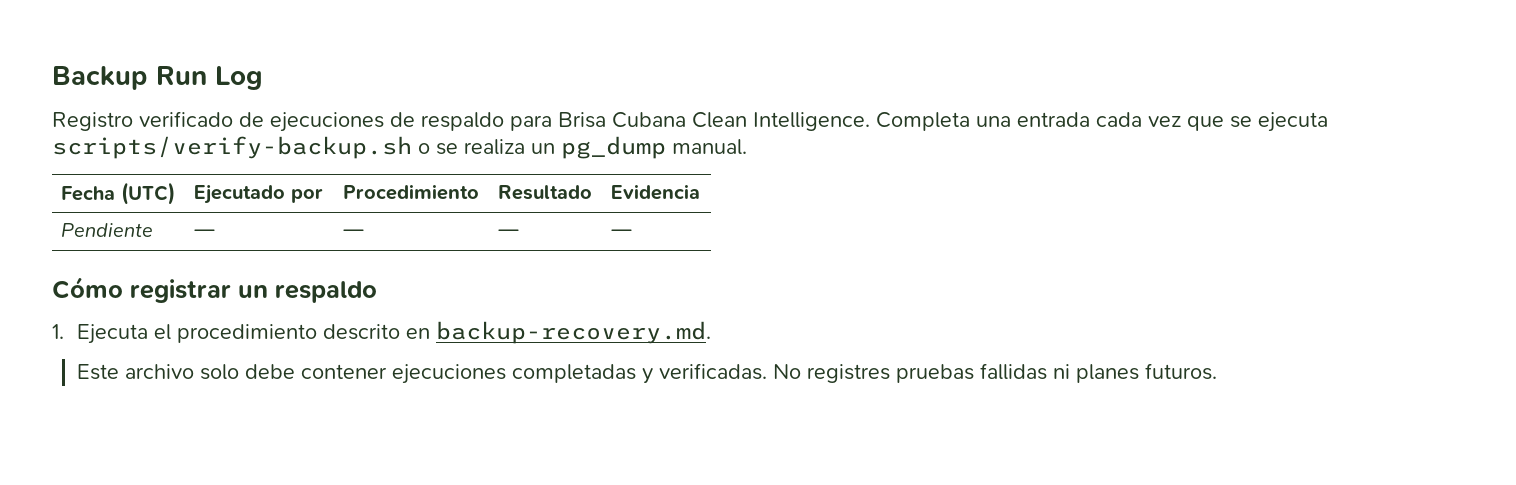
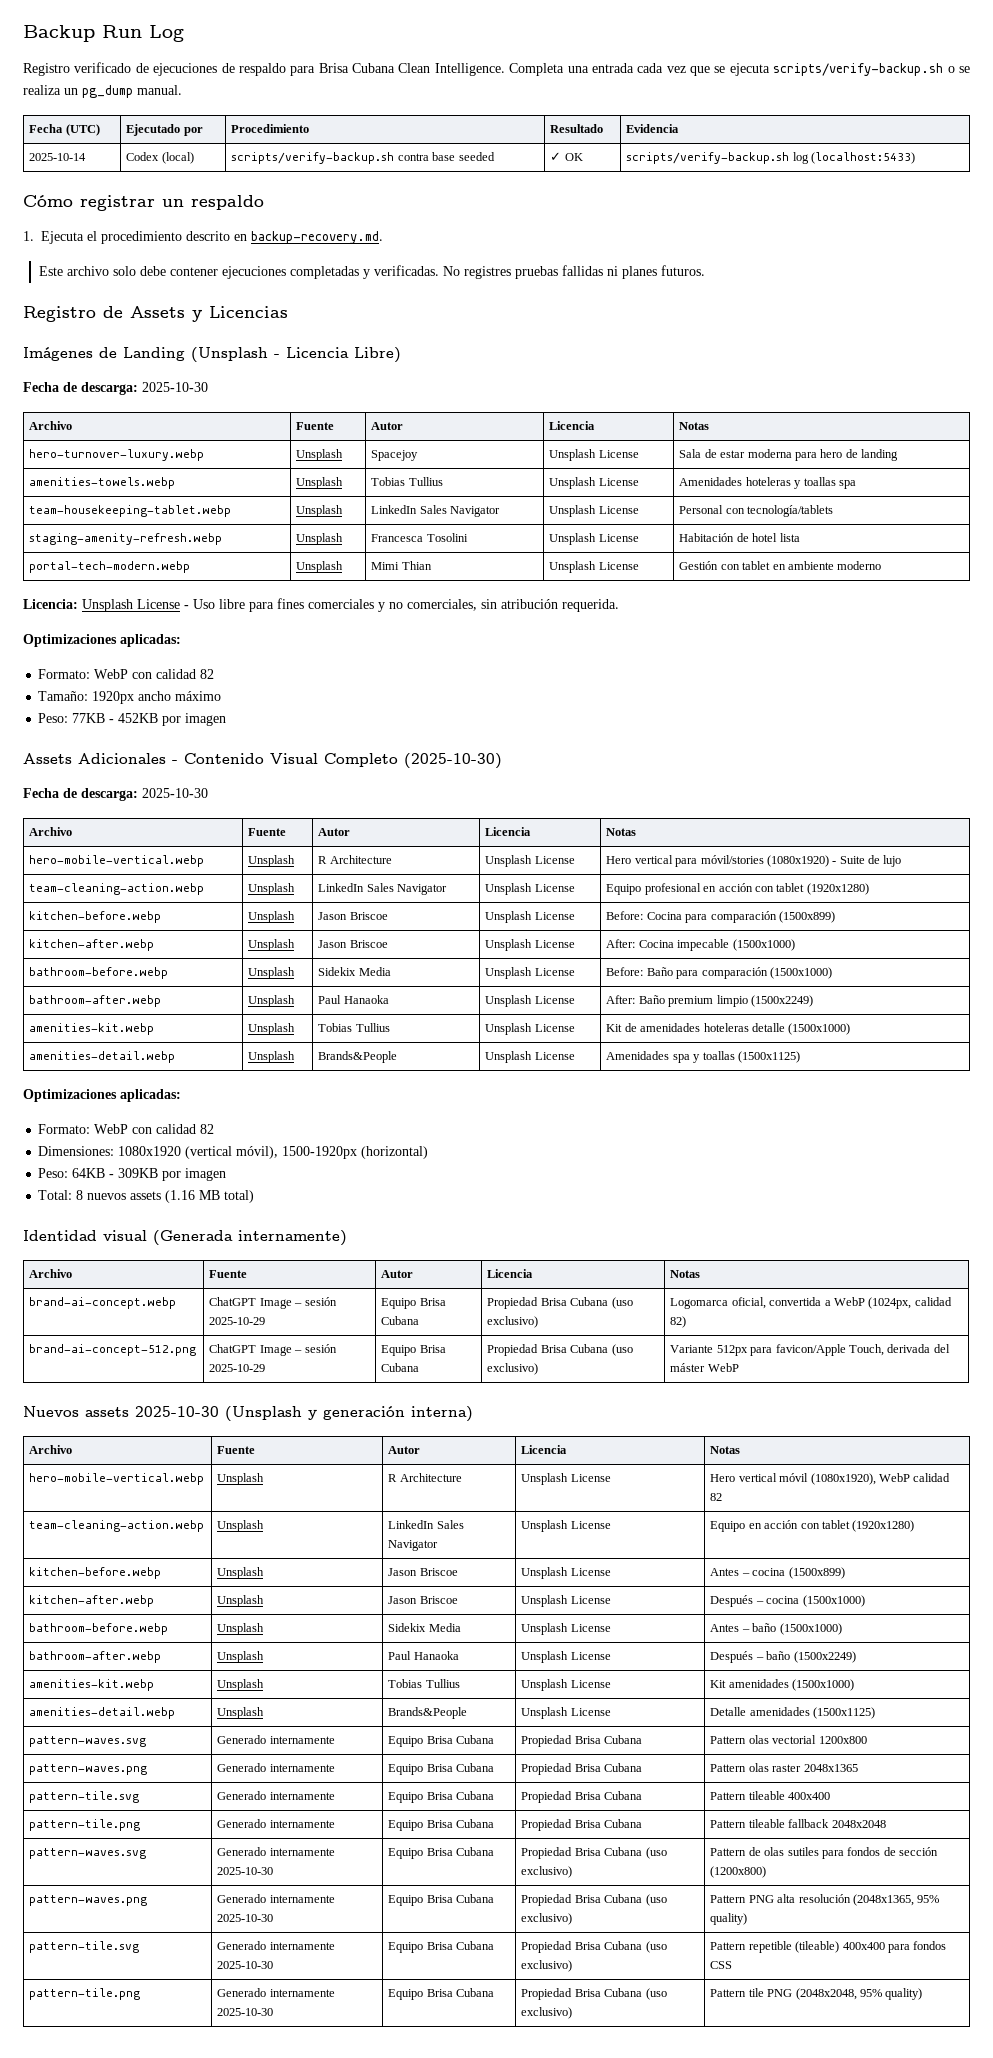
- Pendiente | — | — | — | —
+ 2025-10-14 | Codex (local) | scripts/verify-backup.sh contra base seeded | ✓ OK | scripts/verify-backup.sh log (localhost:5433)
+ Registro de Assets y Licencias
+ Imágenes de Landing (Unsplash - Licencia Libre)
+ Fecha de descarga: 2025-10-30
+ Archivo | Fuente | Autor | Licencia | Notas
+ hero-turnover-luxury.webp | Unsplash | Spacejoy | Unsplash License | Sala de estar moderna para hero de landing
+ amenities-towels.webp | Unsplash | Tobias Tullius | Unsplash License | Amenidades hoteleras y toallas spa
+ team-housekeeping-tablet.webp | Unsplash | LinkedIn Sales Navigator | Unsplash License | Personal con tecnología/tablets
+ staging-amenity-refresh.webp | Unsplash | Francesca Tosolini | Unsplash License | Habitación de hotel lista
+ portal-tech-modern.webp | Unsplash | Mimi Thian | Unsplash License | Gestión con tablet en ambiente moderno
+ Licencia: Unsplash License - Uso libre para fines comerciales y no comerciales, sin atribución requerida.
+ Optimizaciones aplicadas:
+ Formato: WebP con calidad 82
+ Tamaño: 1920px ancho máximo
+ Peso: 77KB - 452KB por imagen
+ Assets Adicionales - Contenido Visual Completo (2025-10-30)
+ Fecha de descarga: 2025-10-30
+ Archivo | Fuente | Autor | Licencia | Notas
+ hero-mobile-vertical.webp | Unsplash | R Architecture | Unsplash License | Hero vertical para móvil/stories (1080x1920) - Suite de lujo
+ team-cleaning-action.webp | Unsplash | LinkedIn Sales Navigator | Unsplash License | Equipo profesional en acción con tablet (1920x1280)
+ kitchen-before.webp | Unsplash | Jason Briscoe | Unsplash License | Before: Cocina para comparación (1500x899)
+ kitchen-after.webp | Unsplash | Jason Briscoe | Unsplash License | After: Cocina impecable (1500x1000)
+ bathroom-before.webp | Unsplash | Sidekix Media | Unsplash License | Before: Baño para comparación (1500x1000)
+ bathroom-after.webp | Unsplash | Paul Hanaoka | Unsplash License | After: Baño premium limpio (1500x2249)
+ amenities-kit.webp | Unsplash | Tobias Tullius | Unsplash License | Kit de amenidades hoteleras detalle (1500x1000)
+ amenities-detail.webp | Unsplash | Brands&People | Unsplash License | Amenidades spa y toallas (1500x1125)
+ Optimizaciones aplicadas:
+ Formato: WebP con calidad 82
+ Dimensiones: 1080x1920 (vertical móvil), 1500-1920px (horizontal)
+ Peso: 64KB - 309KB por imagen
+ Total: 8 nuevos assets (1.16 MB total)
+ Identidad visual (Generada internamente)
+ Archivo | Fuente | Autor | Licencia | Notas
+ brand-ai-concept.webp | ChatGPT Image – sesión 2025-10-29 | Equipo Brisa Cubana | Propiedad Brisa Cubana (uso exclusivo) | Logomarca oficial, convertida a WebP (1024px, calidad 82)
+ brand-ai-concept-512.png | ChatGPT Image – sesión 2025-10-29 | Equipo Brisa Cubana | Propiedad Brisa Cubana (uso exclusivo) | Variante 512px para favicon/Apple Touch, derivada del máster WebP
+ Nuevos assets 2025-10-30 (Unsplash y generación interna)
+ Archivo | Fuente | Autor | Licencia | Notas
+ hero-mobile-vertical.webp | Unsplash | R Architecture | Unsplash License | Hero vertical móvil (1080x1920), WebP calidad 82
+ team-cleaning-action.webp | Unsplash | LinkedIn Sales Navigator | Unsplash License | Equipo en acción con tablet (1920x1280)
+ kitchen-before.webp | Unsplash | Jason Briscoe | Unsplash License | Antes – cocina (1500x899)
+ kitchen-after.webp | Unsplash | Jason Briscoe | Unsplash License | Después – cocina (1500x1000)
+ bathroom-before.webp | Unsplash | Sidekix Media | Unsplash License | Antes – baño (1500x1000)
+ bathroom-after.webp | Unsplash | Paul Hanaoka | Unsplash License | Después – baño (1500x2249)
+ amenities-kit.webp | Unsplash | Tobias Tullius | Unsplash License | Kit amenidades (1500x1000)
+ amenities-detail.webp | Unsplash | Brands&People | Unsplash License | Detalle amenidades (1500x1125)
+ pattern-waves.svg | Generado internamente | Equipo Brisa Cubana | Propiedad Brisa Cubana | Pattern olas vectorial 1200x800
+ pattern-waves.png | Generado internamente | Equipo Brisa Cubana | Propiedad Brisa Cubana | Pattern olas raster 2048x1365
+ pattern-tile.svg | Generado internamente | Equipo Brisa Cubana | Propiedad Brisa Cubana | Pattern tileable 400x400
+ pattern-tile.png | Generado internamente | Equipo Brisa Cubana | Propiedad Brisa Cubana | Pattern tileable fallback 2048x2048
+ pattern-waves.svg | Generado internamente 2025-10-30 | Equipo Brisa Cubana | Propiedad Brisa Cubana (uso exclusivo) | Pattern de olas sutiles para fondos de sección (1200x800)
+ pattern-waves.png | Generado internamente 2025-10-30 | Equipo Brisa Cubana | Propiedad Brisa Cubana (uso exclusivo) | Pattern PNG alta resolución (2048x1365, 95% quality)
+ pattern-tile.svg | Generado internamente 2025-10-30 | Equipo Brisa Cubana | Propiedad Brisa Cubana (uso exclusivo) | Pattern repetible (tileable) 400x400 para fondos CSS
+ pattern-tile.png | Generado internamente 2025-10-30 | Equipo Brisa Cubana | Propiedad Brisa Cubana (uso exclusivo) | Pattern tile PNG (2048x2048, 95% quality)

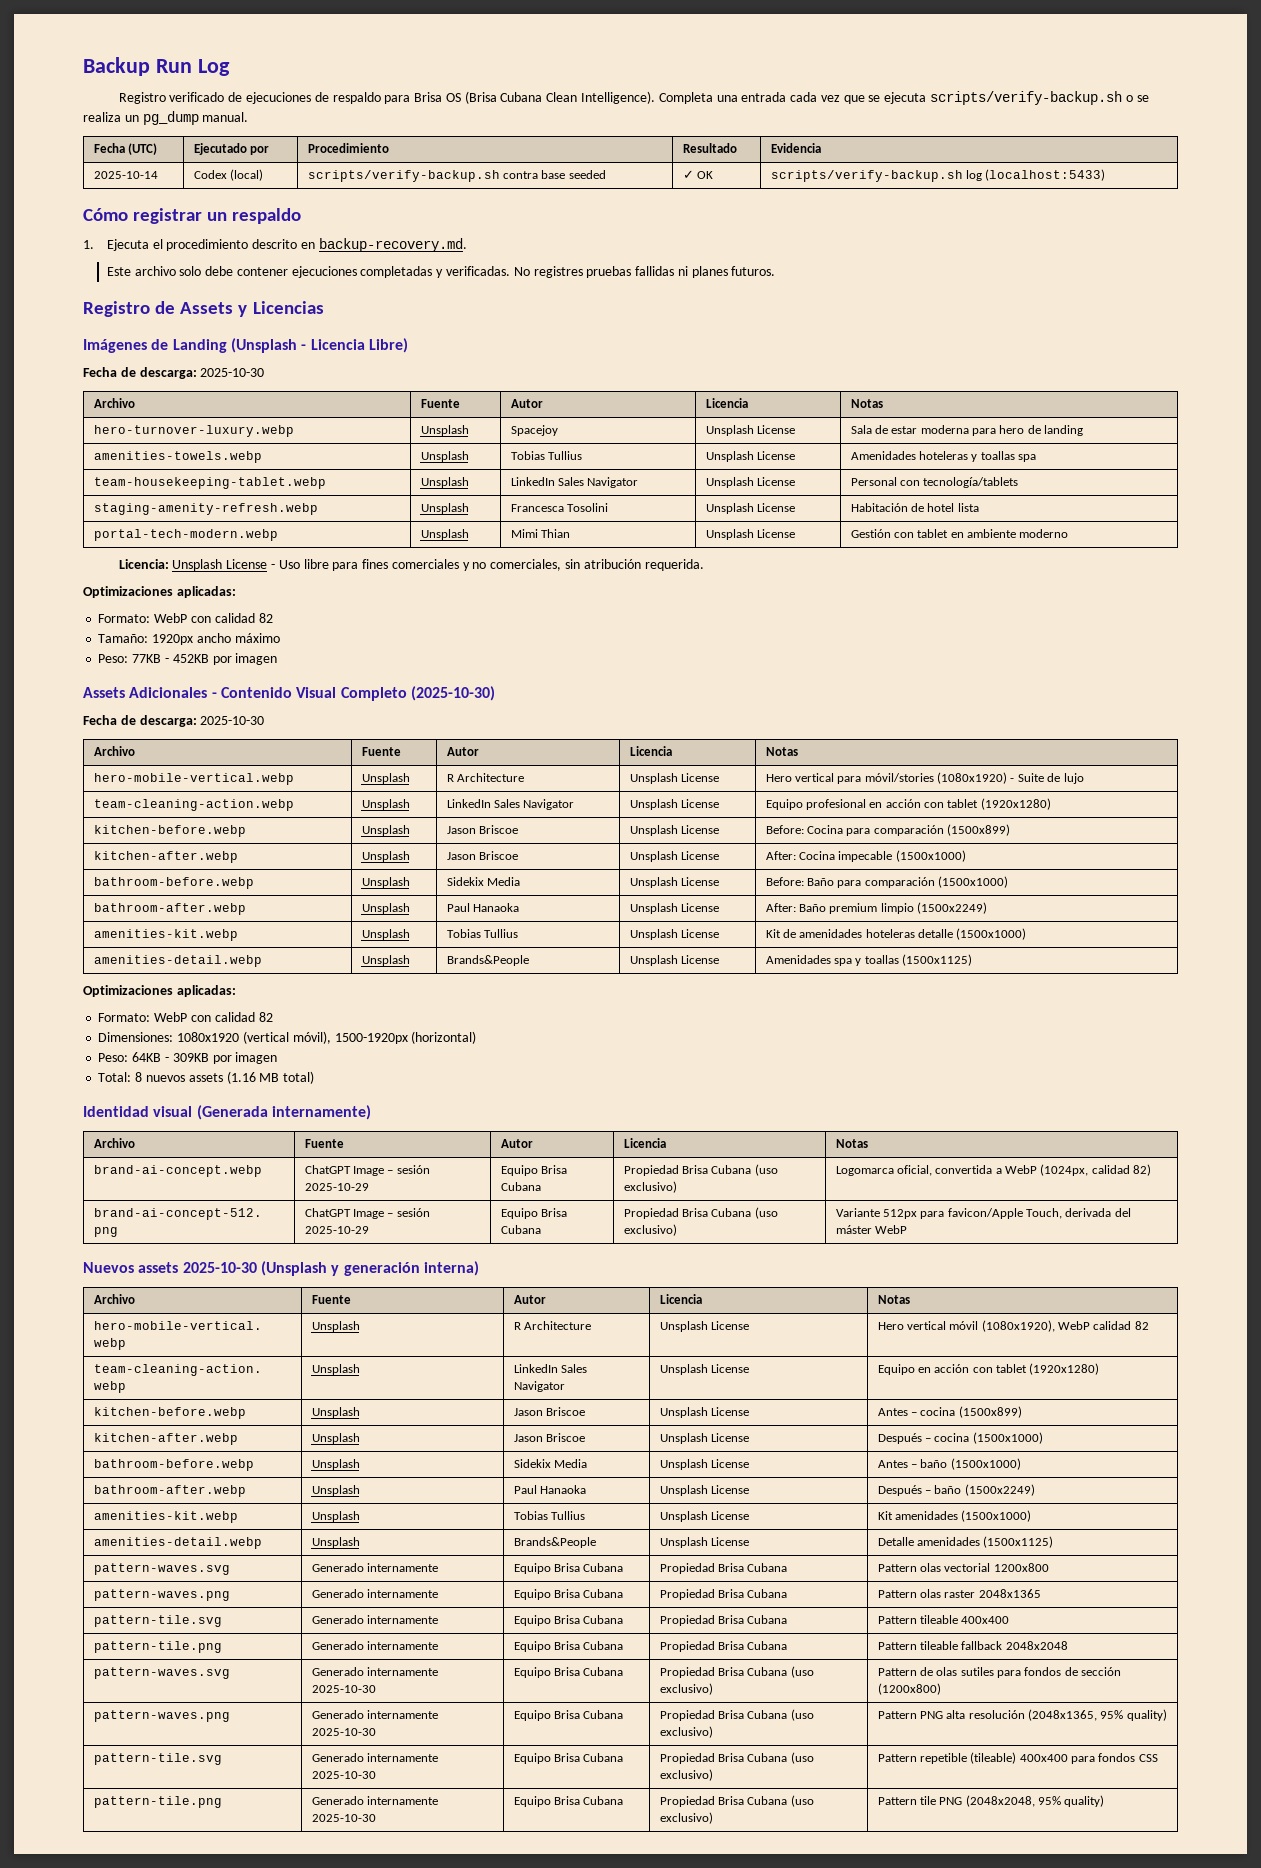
- Registro verificado de ejecuciones de respaldo para Brisa Cubana Clean Intelligence.
+ Registro verificado de ejecuciones de respaldo para Brisa OS (Brisa Cubana Clean Intelligence).

